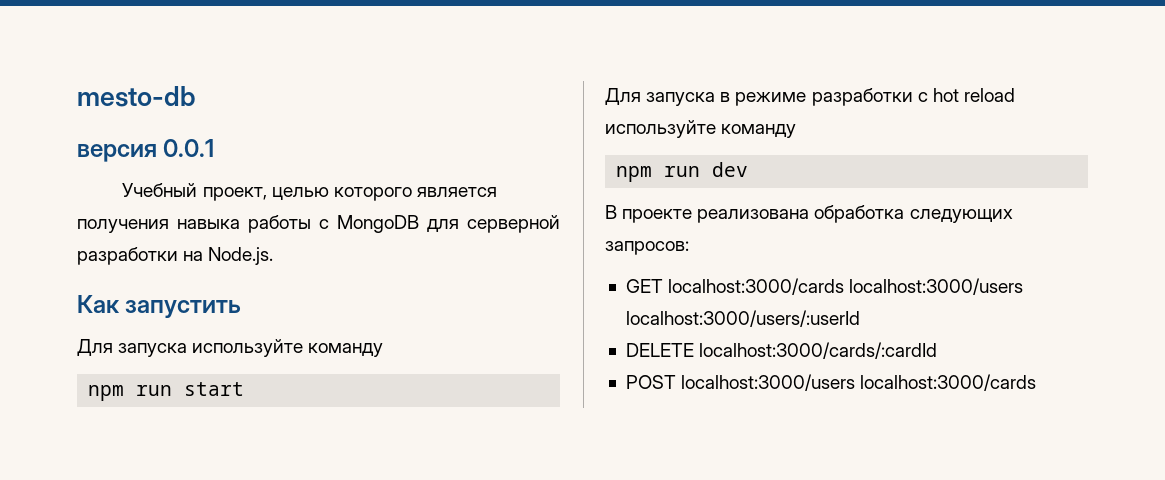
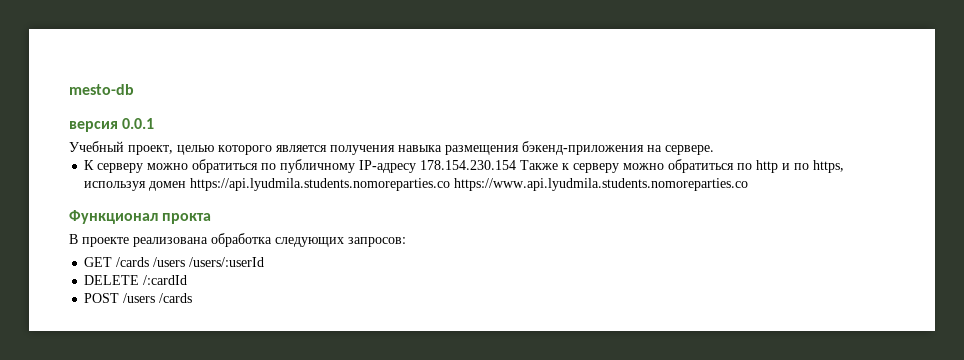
- Учебный проект, целью которого является получения навыка работы с MongoDB для серверной разработки на Node.js.
- Как запустить
- Для запуска используйте команду
- npm run start
- Для запуска в режиме разработки с hot reload используйте команду
- npm run dev
+ Учебный проект, целью которого является получения навыка размещения бэкенд-приложения на сервере.
+ К серверу можно обратиться по публичному IP-адресу 178.154.230.154 Также к серверу можно обратиться по http и по https, используя домен https://api.lyudmila.students.nomoreparties.co https://www.api.lyudmila.students.nomoreparties.co
+ Функционал прокта
- GET localhost:3000/cards localhost:3000/users localhost:3000/users/:userId
+ GET /cards /users /users/:userId
- DELETE localhost:3000/cards/:cardId
+ DELETE /:cardId
- POST localhost:3000/users localhost:3000/cards
+ POST /users /cards

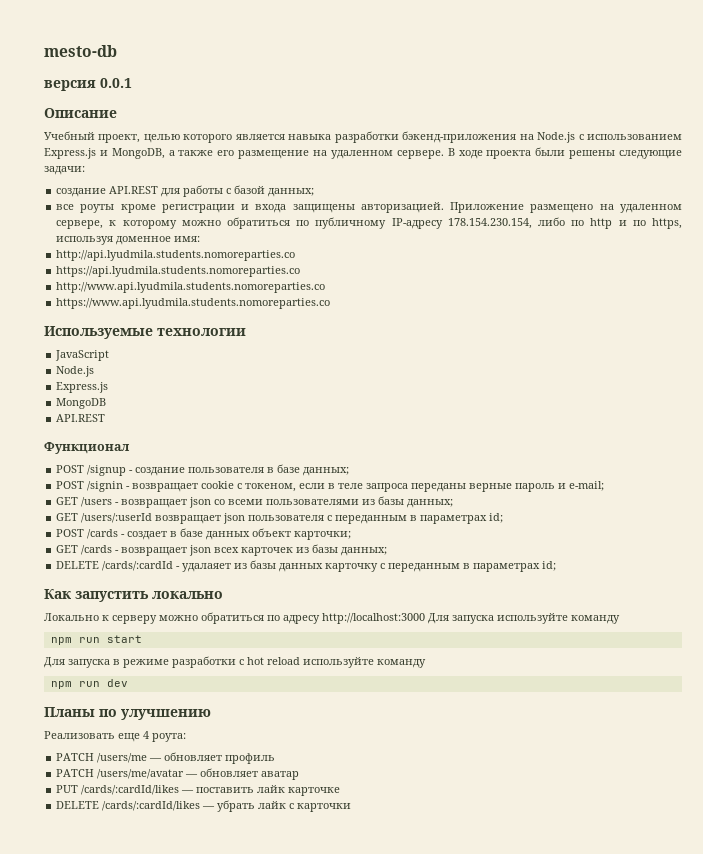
+ Описание
- Учебный проект, целью которого является получения навыка размещения бэкенд-приложения на сервере.
- К серверу можно обратиться по публичному IP-адресу 178.154.230.154 Также к серверу можно обратиться по http и по https, используя домен https://api.lyudmila.students.nomoreparties.co https://www.api.lyudmila.students.nomoreparties.co
+ Учебный проект, целью которого является навыка разработки бэкенд-приложения на Node.js с использованием Express.js и MongoDB, а также его размещение на удаленном сервере. В ходе проекта были решены следующие задачи:
+ создание API.REST для работы с базой данных;
+ все роуты кроме регистрации и входа защищены авторизацией. Приложение размещено на удаленном сервере, к которому можно обратиться по публичному IP-адресу 178.154.230.154, либо по http и по https, используя доменное имя:
+ http://api.lyudmila.students.nomoreparties.co
+ https://api.lyudmila.students.nomoreparties.co
+ http://www.api.lyudmila.students.nomoreparties.co
+ https://www.api.lyudmila.students.nomoreparties.co
- Функционал прокта
- В проекте реализована обработка следующих запросов:
- GET /cards /users /users/:userId
- DELETE /:cardId
- POST /users /cards
+ Используемые технологии
+ JavaScript
+ Node.js
+ Express.js
+ MongoDB
+ API.REST
+ Функционал
+ POST /signup - создание пользователя в базе данных;
+ POST /signin - возвращает cookie с токеном, если в теле запроса переданы верные пароль и e-mail;
+ GET /users - возвращает json со всеми пользователями из базы данных;
+ GET /users/:userId возвращает json пользователя с переданным в параметрах id;
+ POST /cards - создает в базе данных объект карточки;
+ GET /cards - возвращает json всех карточек из базы данных;
+ DELETE /cards/:cardId - удалаяет из базы данных карточку с переданным в параметрах id;
+ Как запустить локально
+ Локально к серверу можно обратиться по адресу http://localhost:3000 Для запуска используйте команду
+ npm run start
+ Для запуска в режиме разработки с hot reload используйте команду
+ npm run dev
+ Планы по улучшению
+ Реализовать еще 4 роута:
+ PATCH /users/me — обновляет профиль
+ PATCH /users/me/avatar — обновляет аватар
+ PUT /cards/:cardId/likes — поставить лайк карточке
+ DELETE /cards/:cardId/likes — убрать лайк с карточки

